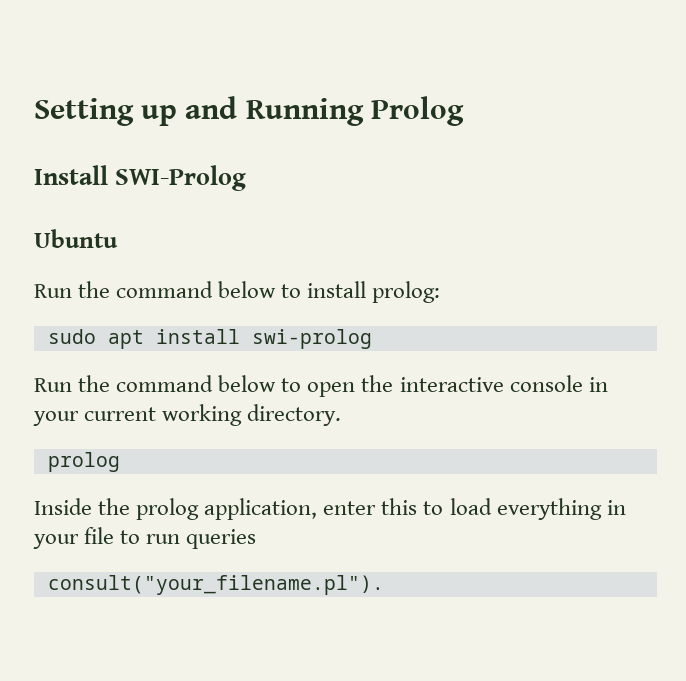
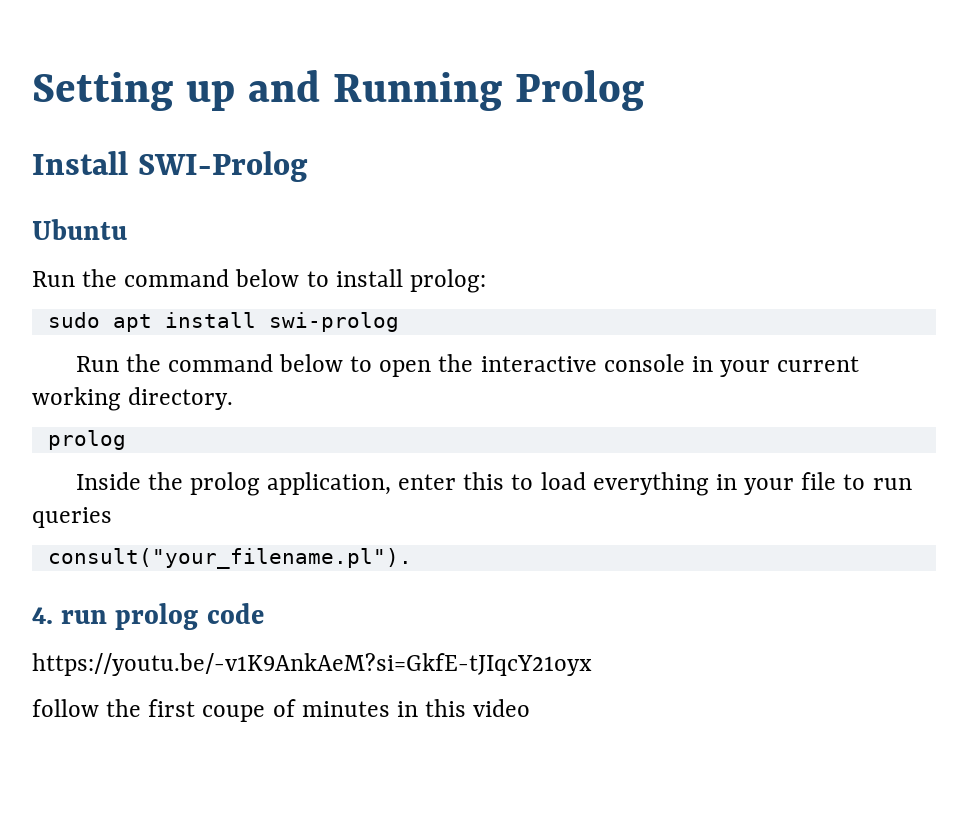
+ 4. run prolog code
+ https://youtu.be/-v1K9AnkAeM?si=GkfE-tJIqcY21oyx
+ follow the first coupe of minutes in this video

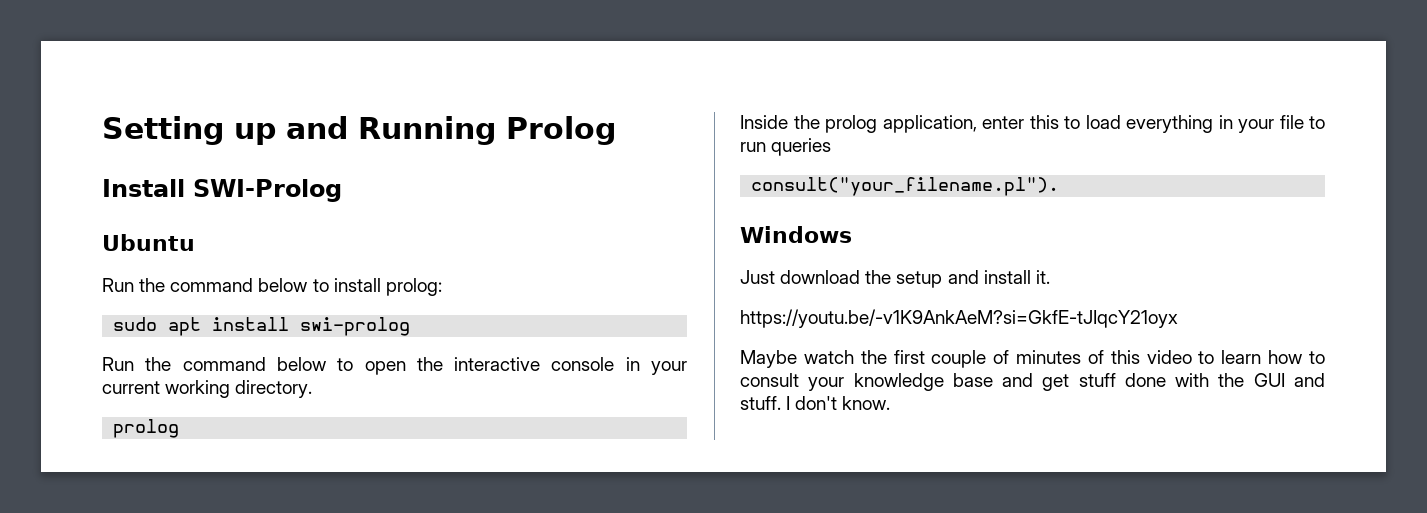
- 4. run prolog code
+ Windows
+ Just download the setup and install it.
- follow the first coupe of minutes in this video
+ Maybe watch the first couple of minutes of this video to learn how to consult your knowledge base and get stuff done with the GUI and stuff. I don't know.

